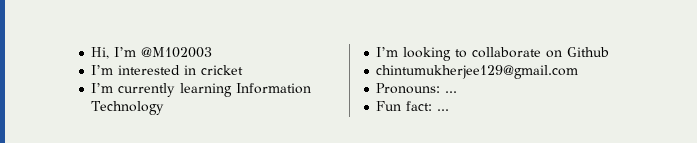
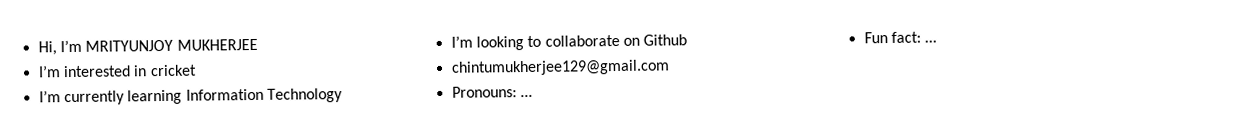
- Hi, I’m @M102003
+ Hi, I’m MRITYUNJOY MUKHERJEE

